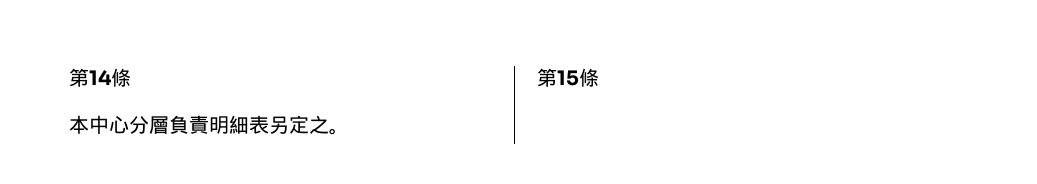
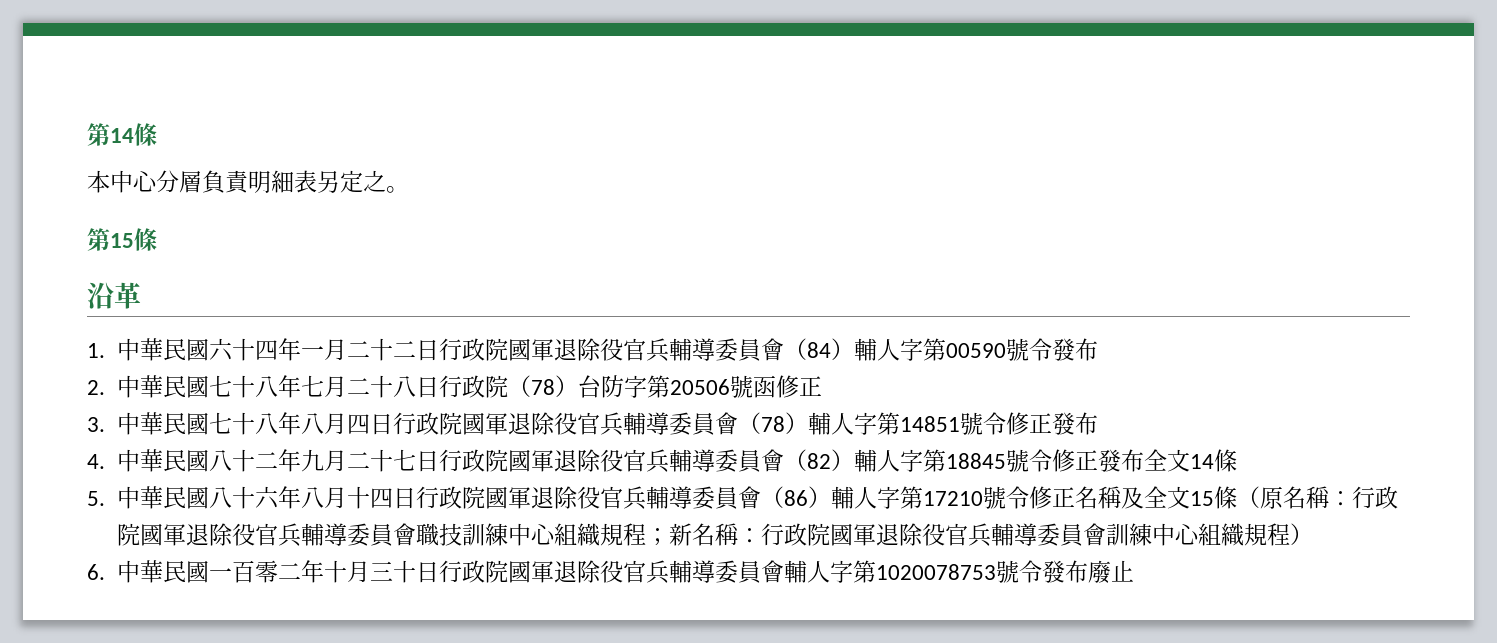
+ 沿革
+ 1.中華民國六十四年一月二十二日行政院國軍退除役官兵輔導委員會（84）輔人字第00590號令發布
+ 2.中華民國七十八年七月二十八日行政院（78）台防字第20506號函修正
+ 3.中華民國七十八年八月四日行政院國軍退除役官兵輔導委員會（78）輔人字第14851號令修正發布
+ 4.中華民國八十二年九月二十七日行政院國軍退除役官兵輔導委員會（82）輔人字第18845號令修正發布全文14條
+ 5.中華民國八十六年八月十四日行政院國軍退除役官兵輔導委員會（86）輔人字第17210號令修正名稱及全文15條（原名稱：行政院國軍退除役官兵輔導委員會職技訓練中心組織規程；新名稱：行政院國軍退除役官兵輔導委員會訓練中心組織規程）
+ 6.中華民國一百零二年十月三十日行政院國軍退除役官兵輔導委員會輔人字第1020078753號令發布廢止

